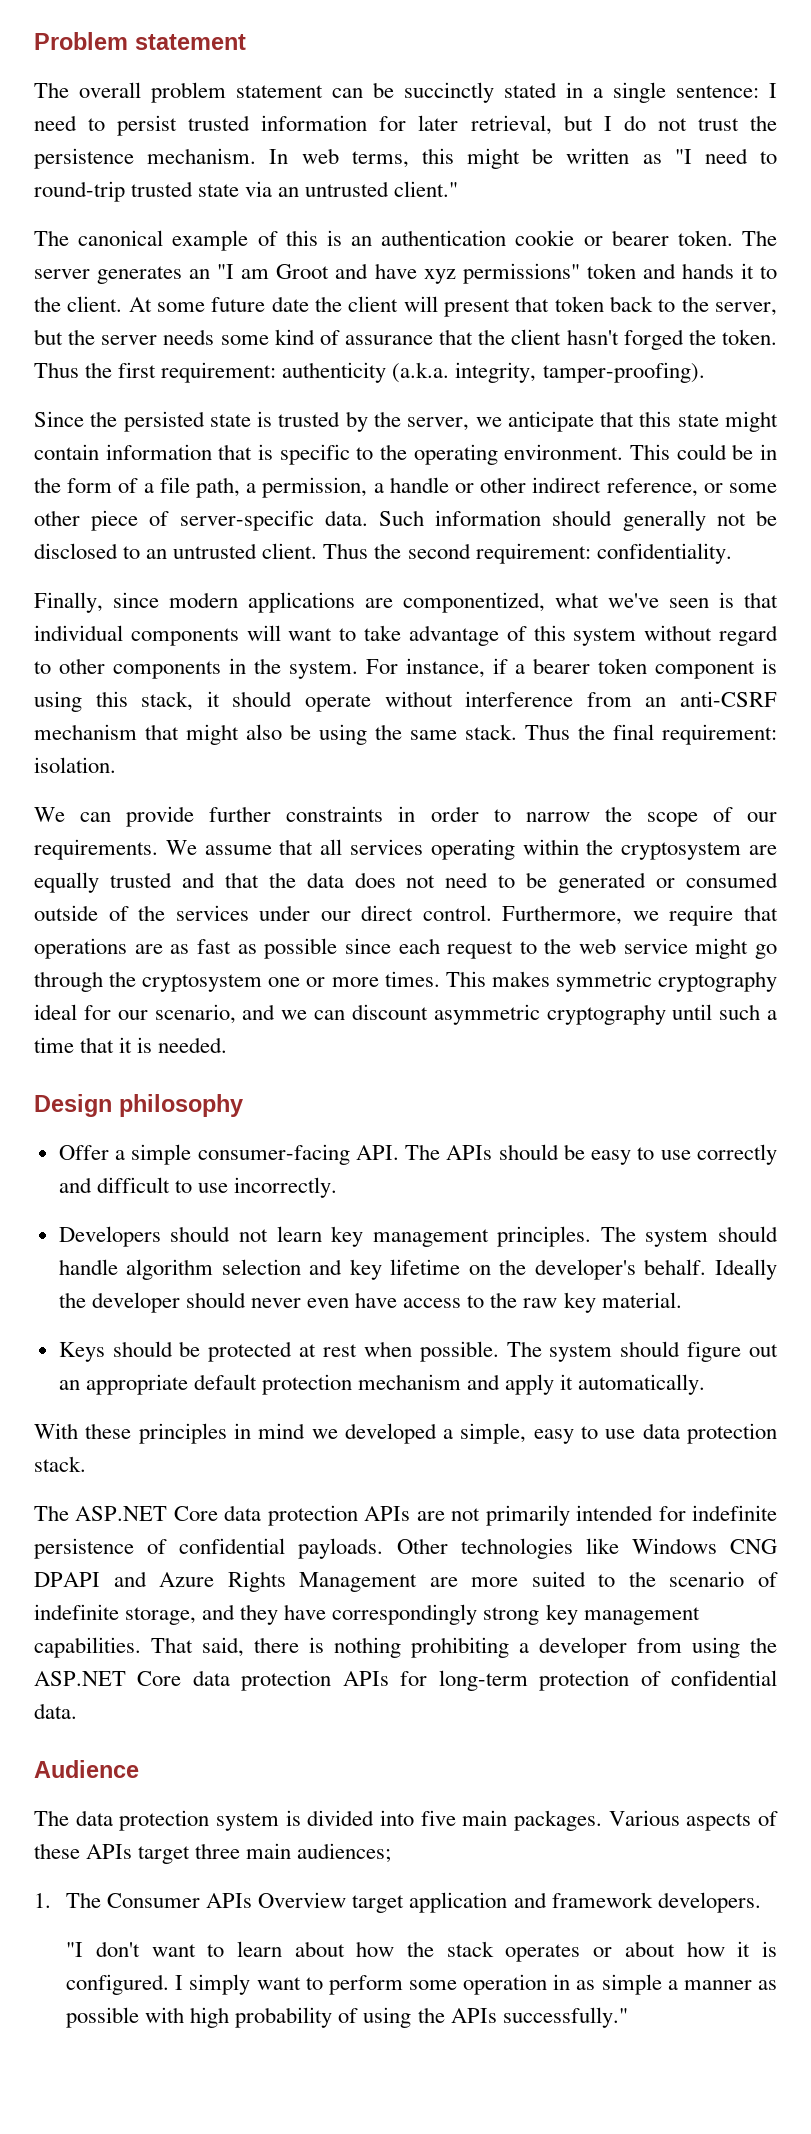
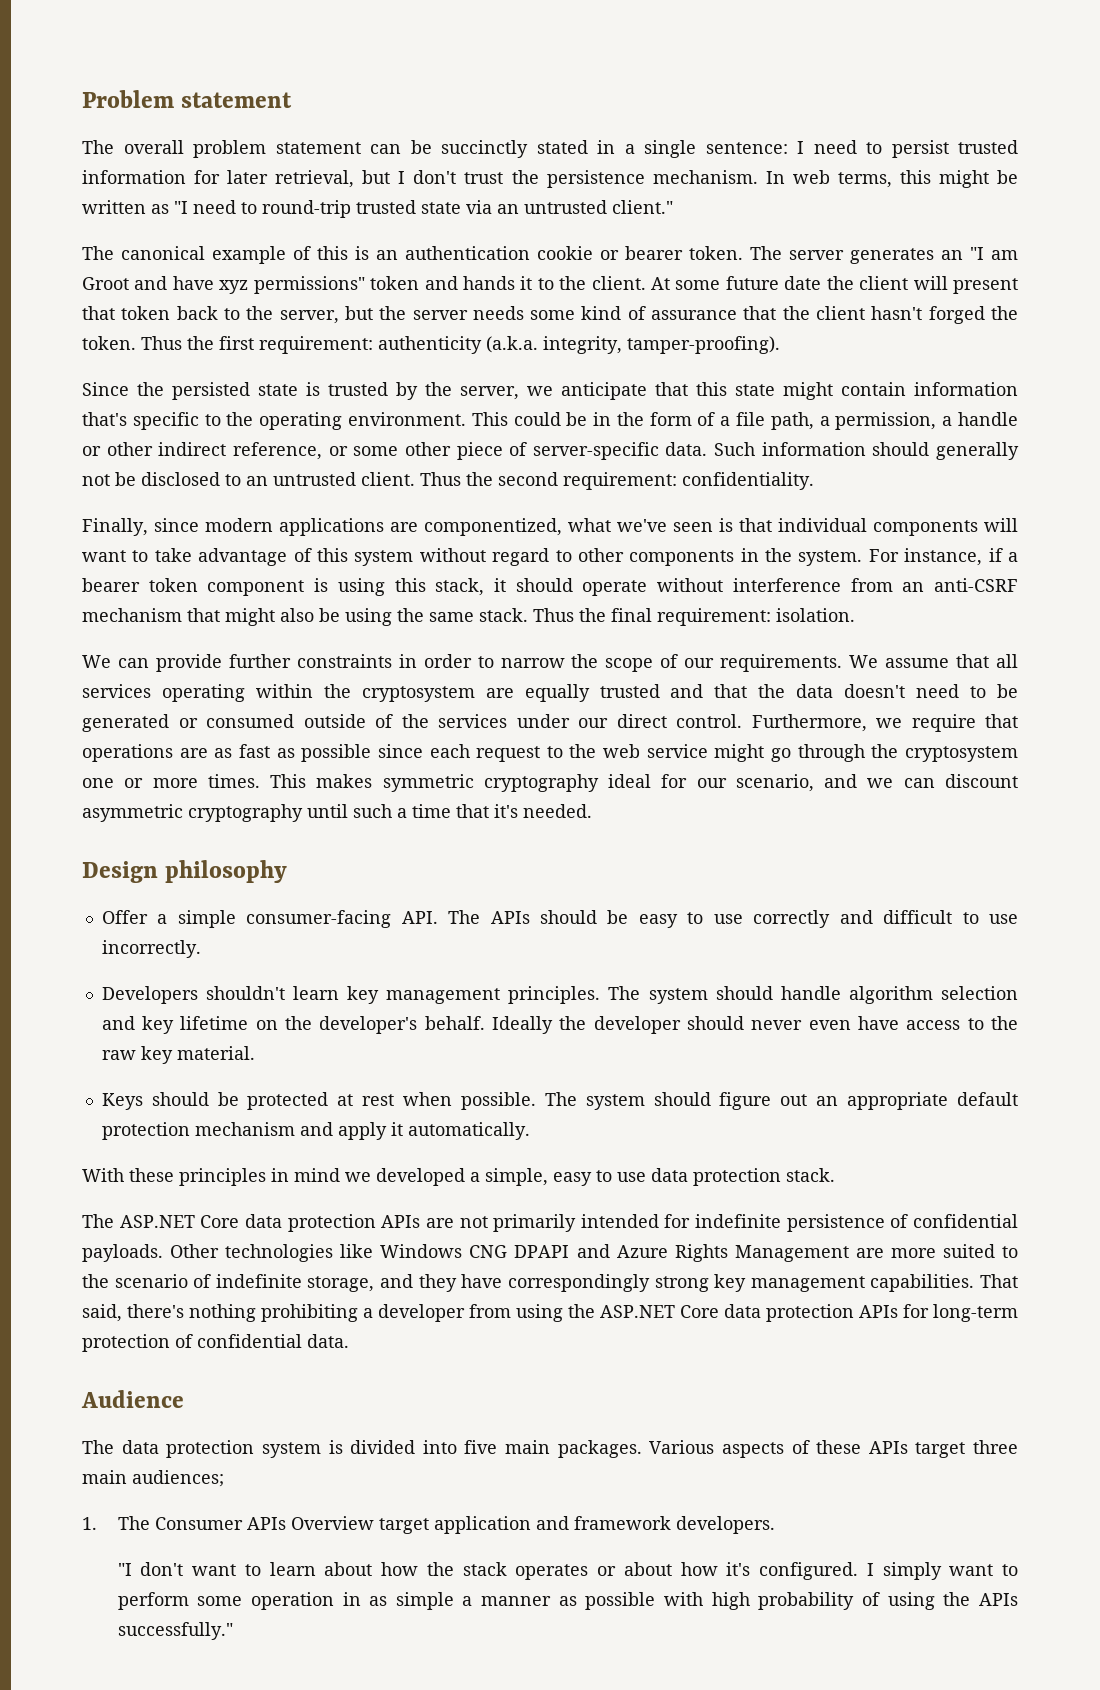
- The overall problem statement can be succinctly stated in a single sentence: I need to persist trusted information for later retrieval, but I do not trust the persistence mechanism.
+ The overall problem statement can be succinctly stated in a single sentence: I need to persist trusted information for later retrieval, but I don't trust the persistence mechanism.
- Since the persisted state is trusted by the server, we anticipate that this state might contain information that is specific to the operating environment.
+ Since the persisted state is trusted by the server, we anticipate that this state might contain information that's specific to the operating environment.
- We assume that all services operating within the cryptosystem are equally trusted and that the data does not need to be generated or consumed outside of the services under our direct control.
+ We assume that all services operating within the cryptosystem are equally trusted and that the data doesn't need to be generated or consumed outside of the services under our direct control.
- This makes symmetric cryptography ideal for our scenario, and we can discount asymmetric cryptography until such a time that it is needed.
+ This makes symmetric cryptography ideal for our scenario, and we can discount asymmetric cryptography until such a time that it's needed.
- Developers should not learn key management principles.
+ Developers shouldn't learn key management principles.
- That said, there is nothing prohibiting a developer from using the ASP.NET Core data protection APIs for long-term protection of confidential data.
+ That said, there's nothing prohibiting a developer from using the ASP.NET Core data protection APIs for long-term protection of confidential data.
- "I don't want to learn about how the stack operates or about how it is configured.
+ "I don't want to learn about how the stack operates or about how it's configured.

